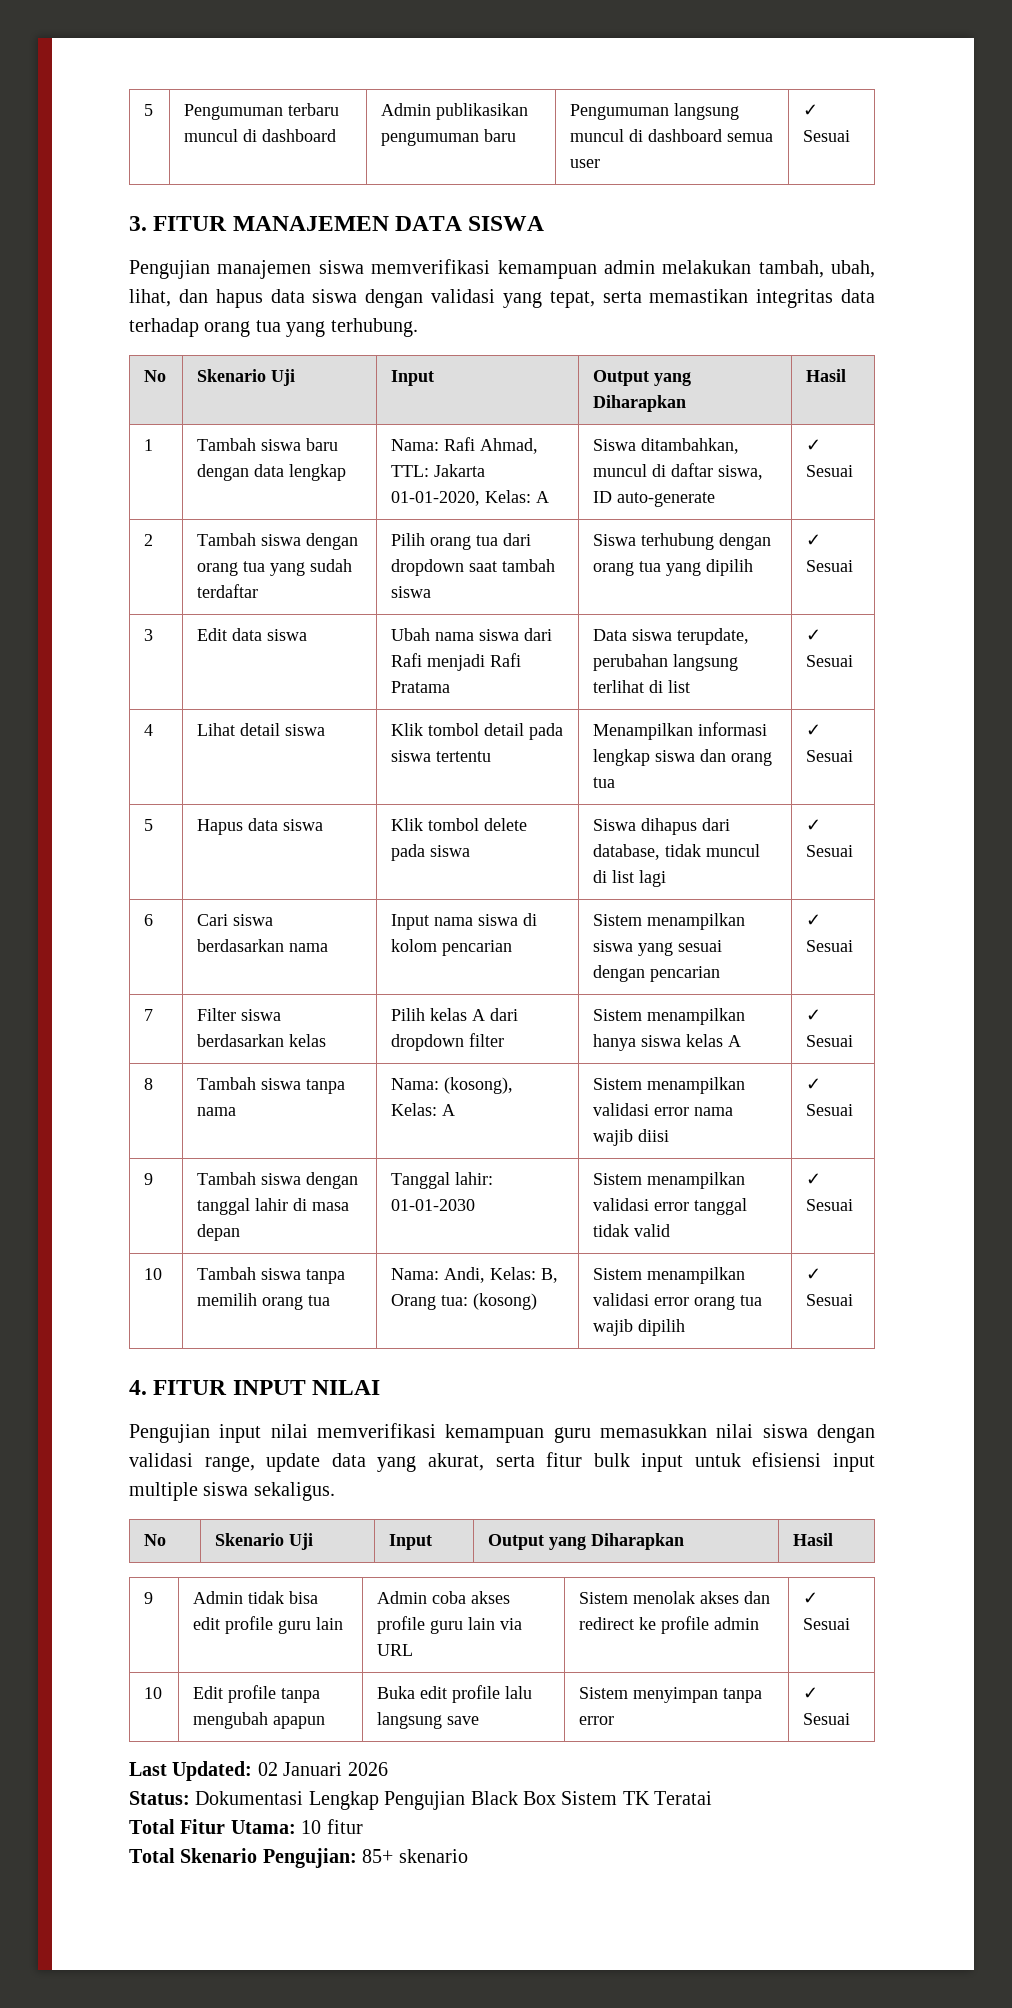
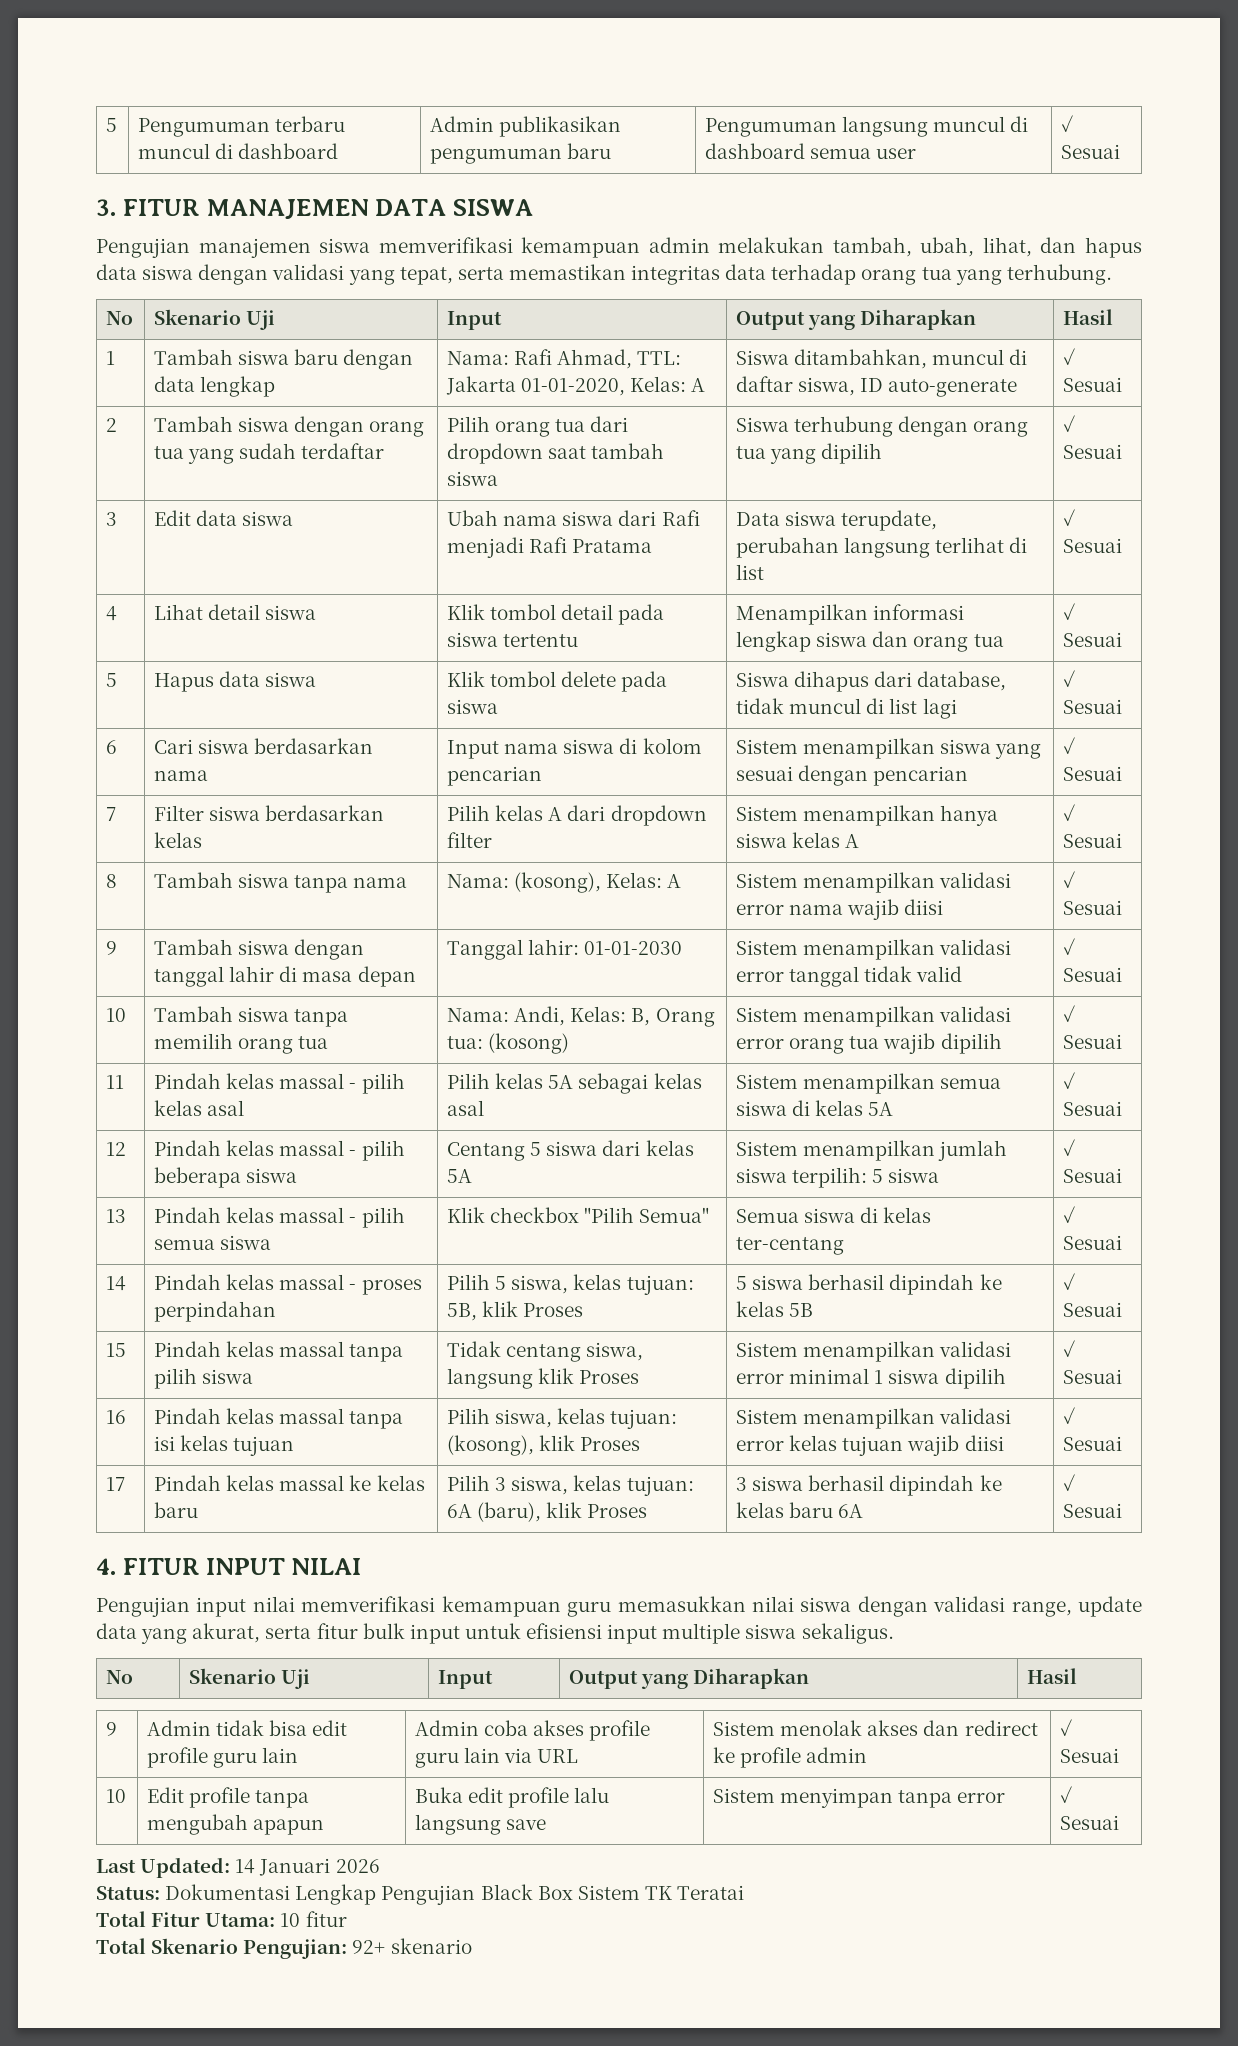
+ 11 | Pindah kelas massal - pilih kelas asal | Pilih kelas 5A sebagai kelas asal | Sistem menampilkan semua siswa di kelas 5A | ✓ Sesuai
+ 12 | Pindah kelas massal - pilih beberapa siswa | Centang 5 siswa dari kelas 5A | Sistem menampilkan jumlah siswa terpilih: 5 siswa | ✓ Sesuai
+ 13 | Pindah kelas massal - pilih semua siswa | Klik checkbox "Pilih Semua" | Semua siswa di kelas ter-centang | ✓ Sesuai
+ 14 | Pindah kelas massal - proses perpindahan | Pilih 5 siswa, kelas tujuan: 5B, klik Proses | 5 siswa berhasil dipindah ke kelas 5B | ✓ Sesuai
+ 15 | Pindah kelas massal tanpa pilih siswa | Tidak centang siswa, langsung klik Proses | Sistem menampilkan validasi error minimal 1 siswa dipilih | ✓ Sesuai
+ 16 | Pindah kelas massal tanpa isi kelas tujuan | Pilih siswa, kelas tujuan: (kosong), klik Proses | Sistem menampilkan validasi error kelas tujuan wajib diisi | ✓ Sesuai
+ 17 | Pindah kelas massal ke kelas baru | Pilih 3 siswa, kelas tujuan: 6A (baru), klik Proses | 3 siswa berhasil dipindah ke kelas baru 6A | ✓ Sesuai
- Last Updated: 02 Januari 2026
+ Last Updated: 14 Januari 2026
- Total Skenario Pengujian: 85+ skenario
+ Total Skenario Pengujian: 92+ skenario

